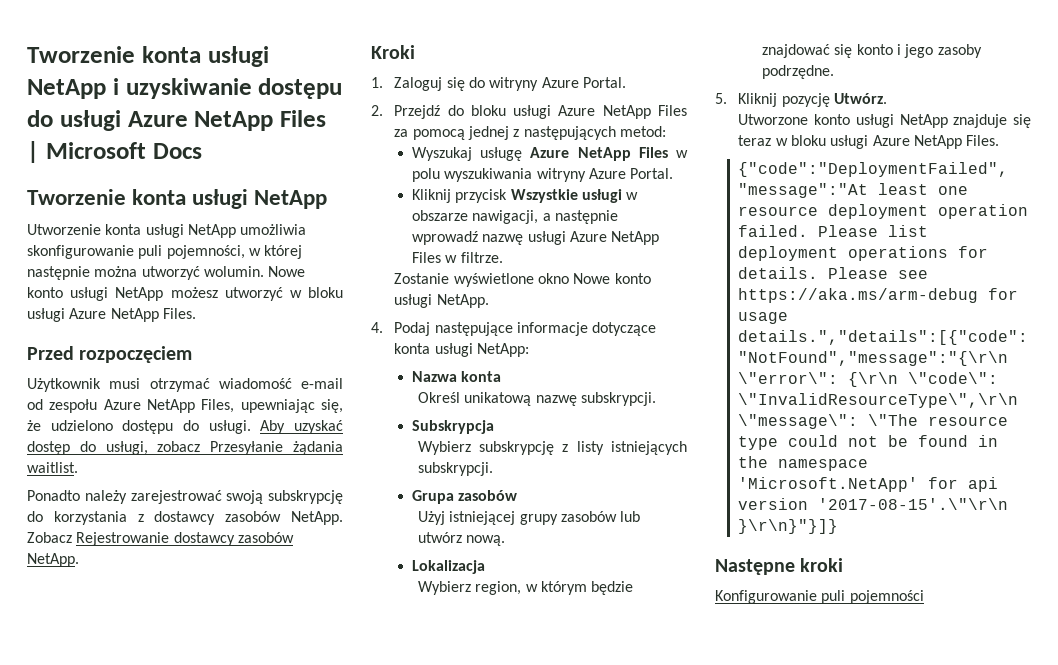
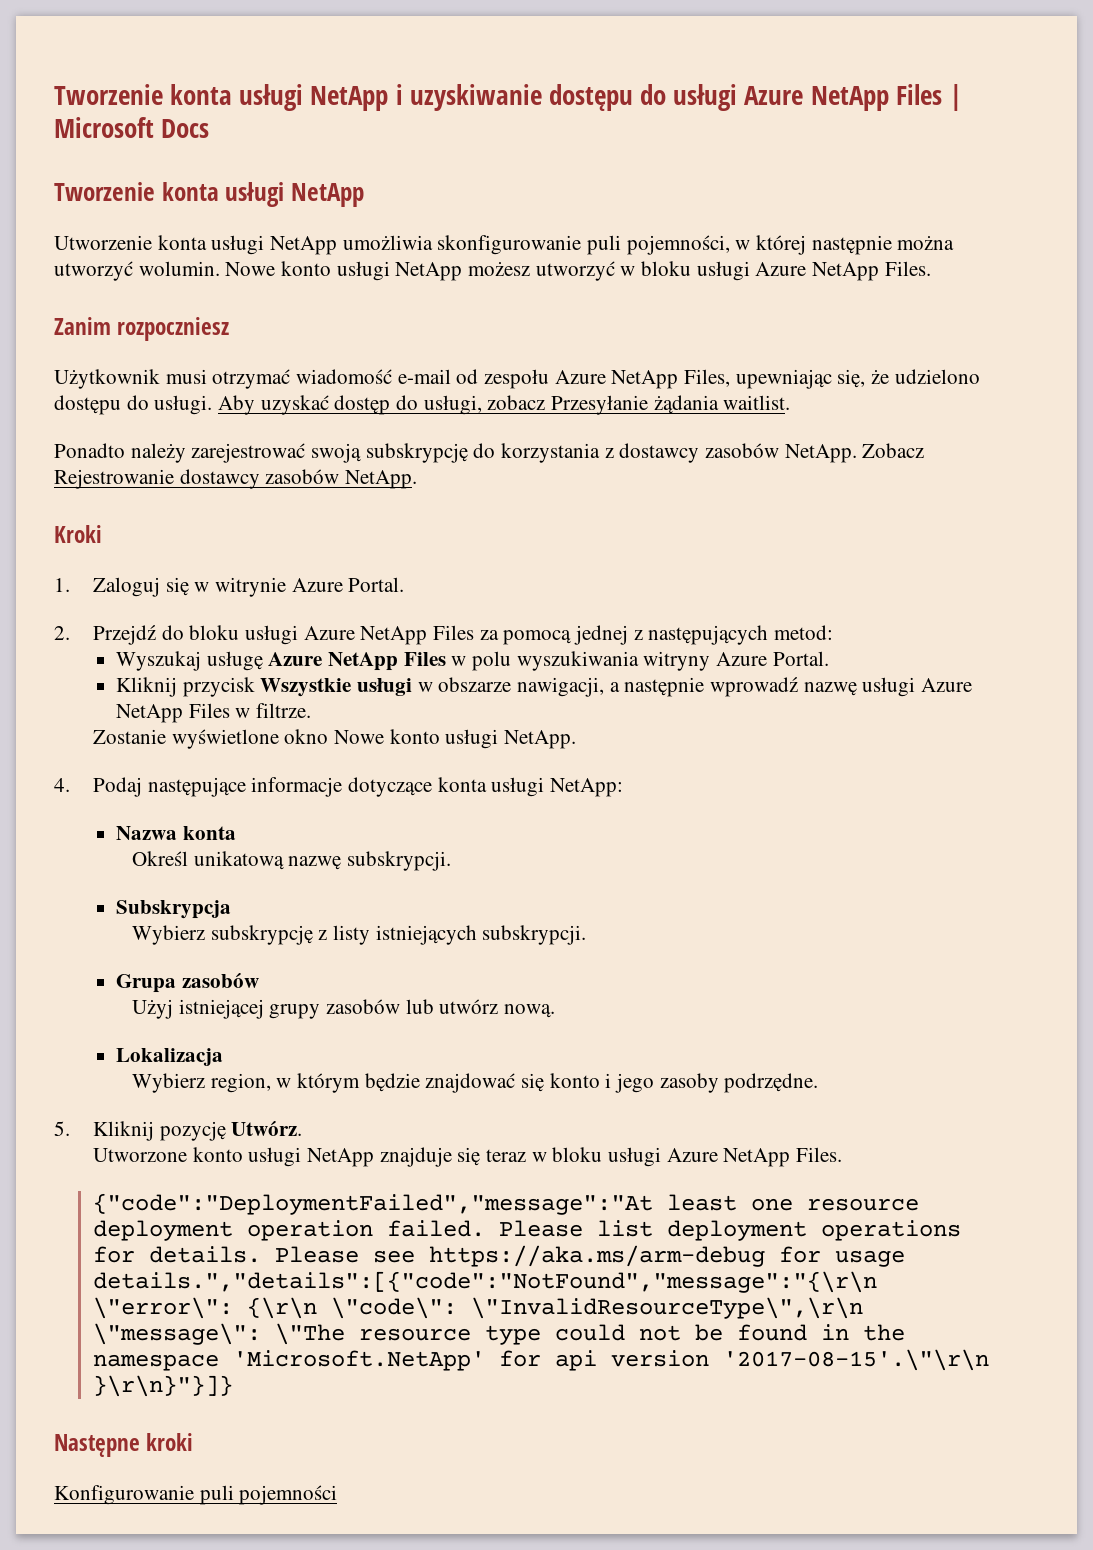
- Przed rozpoczęciem
+ Zanim rozpoczniesz
- 1. Zaloguj się do witryny Azure Portal.
+ 1. Zaloguj się w witrynie Azure Portal.

